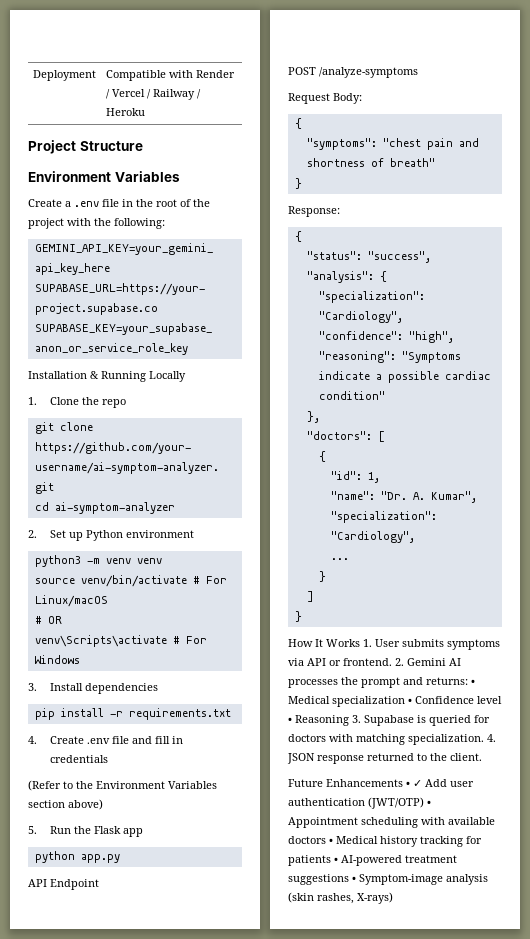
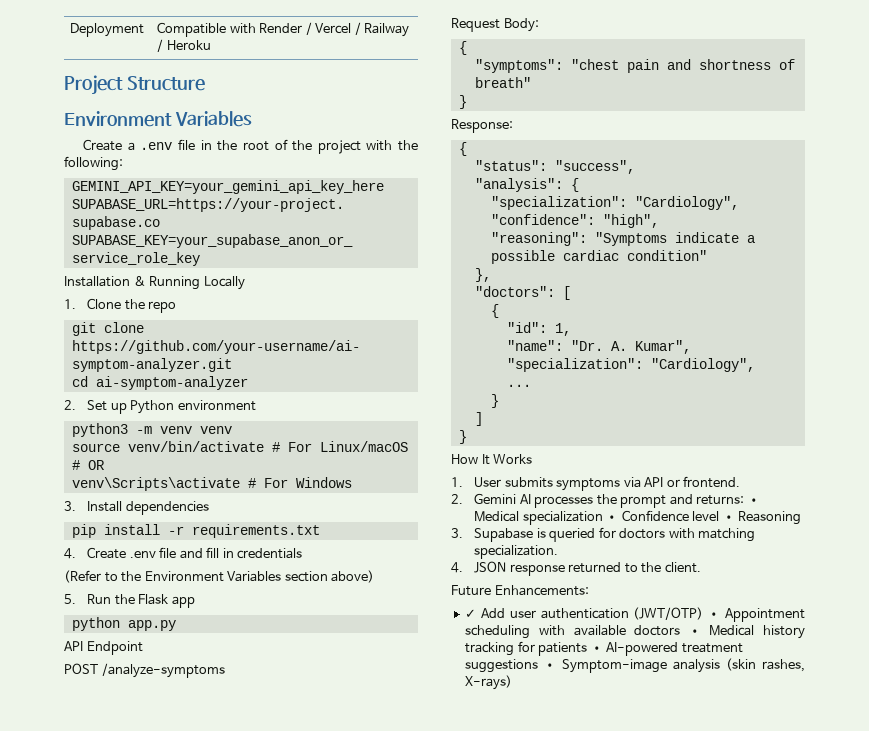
- How It Works 1. User submits symptoms via API or frontend. 2. Gemini AI processes the prompt and returns: • Medical specialization • Confidence level • Reasoning 3. Supabase is queried for doctors with matching specialization. 4. JSON response returned to the client.
+ How It Works
+ 1. User submits symptoms via API or frontend.
+ 2. Gemini AI processes the prompt and returns: • Medical specialization • Confidence level • Reasoning
+ 3. Supabase is queried for doctors with matching specialization.
+ 4. JSON response returned to the client.
- Future Enhancements • ✓ Add user authentication (JWT/OTP) • Appointment scheduling with available doctors • Medical history tracking for patients • AI-powered treatment suggestions • Symptom-image analysis (skin rashes, X-rays)
+ Future Enhancements:
+ ✓ Add user authentication (JWT/OTP) • Appointment scheduling with available doctors • Medical history tracking for patients • AI-powered treatment suggestions • Symptom-image analysis (skin rashes, X-rays)

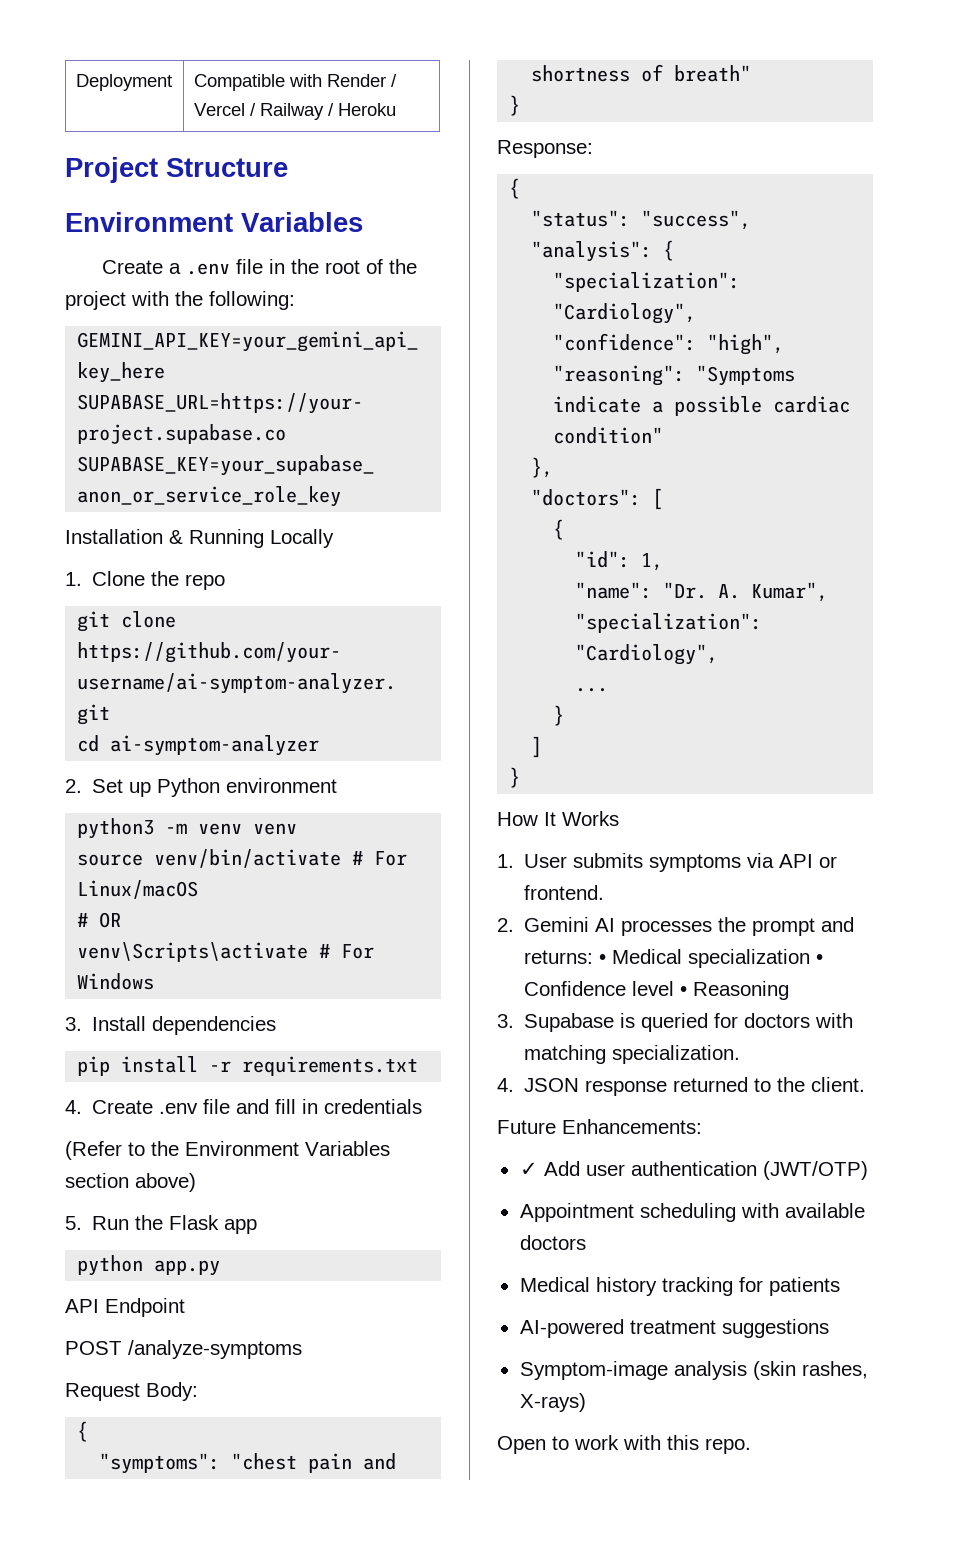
- ✓ Add user authentication (JWT/OTP) • Appointment scheduling with available doctors • Medical history tracking for patients • AI-powered treatment suggestions • Symptom-image analysis (skin rashes, X-rays)
+ ✓ Add user authentication (JWT/OTP)
+ Appointment scheduling with available doctors
+ Medical history tracking for patients
+ AI-powered treatment suggestions
+ Symptom-image analysis (skin rashes, X-rays)
+ Open to work with this repo.

